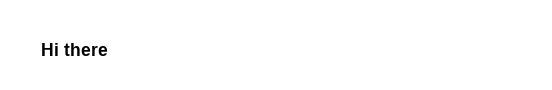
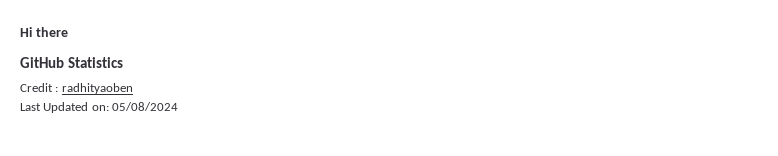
+ GitHub Statistics
+ Credit : radhityaoben
+ Last Updated on: 05/08/2024

